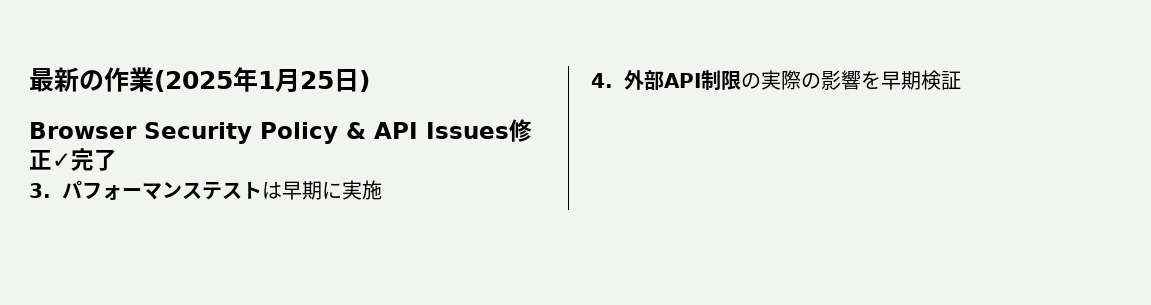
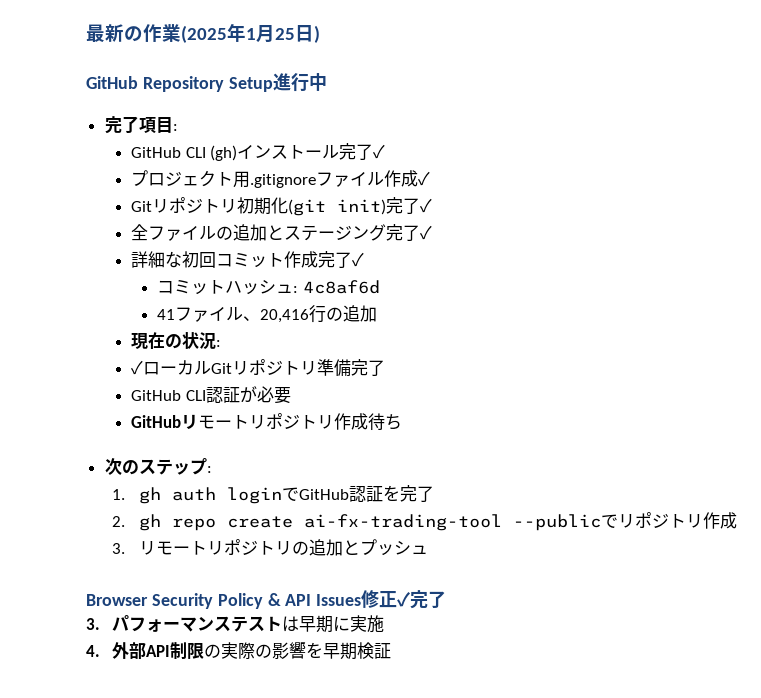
+ GitHub Repository Setup進行中
+ 完了項目:
+ GitHub CLI (gh)インストール完了✓
+ プロジェクト用.gitignoreファイル作成✓
+ Gitリポジトリ初期化(git init)完了✓
+ 全ファイルの追加とステージング完了✓
+ 詳細な初回コミット作成完了✓
+ コミットハッシュ: 4c8af6d
+ 41ファイル、20,416行の追加
+ 現在の状況:
+ ✓ローカルGitリポジトリ準備完了
+ GitHub CLI認証が必要
+ GitHubリモートリポジトリ作成待ち
+ 次のステップ:
+ 1. gh auth loginでGitHub認証を完了
+ 2. gh repo create ai-fx-trading-tool --publicでリポジトリ作成
+ 3.リモートリポジトリの追加とプッシュ

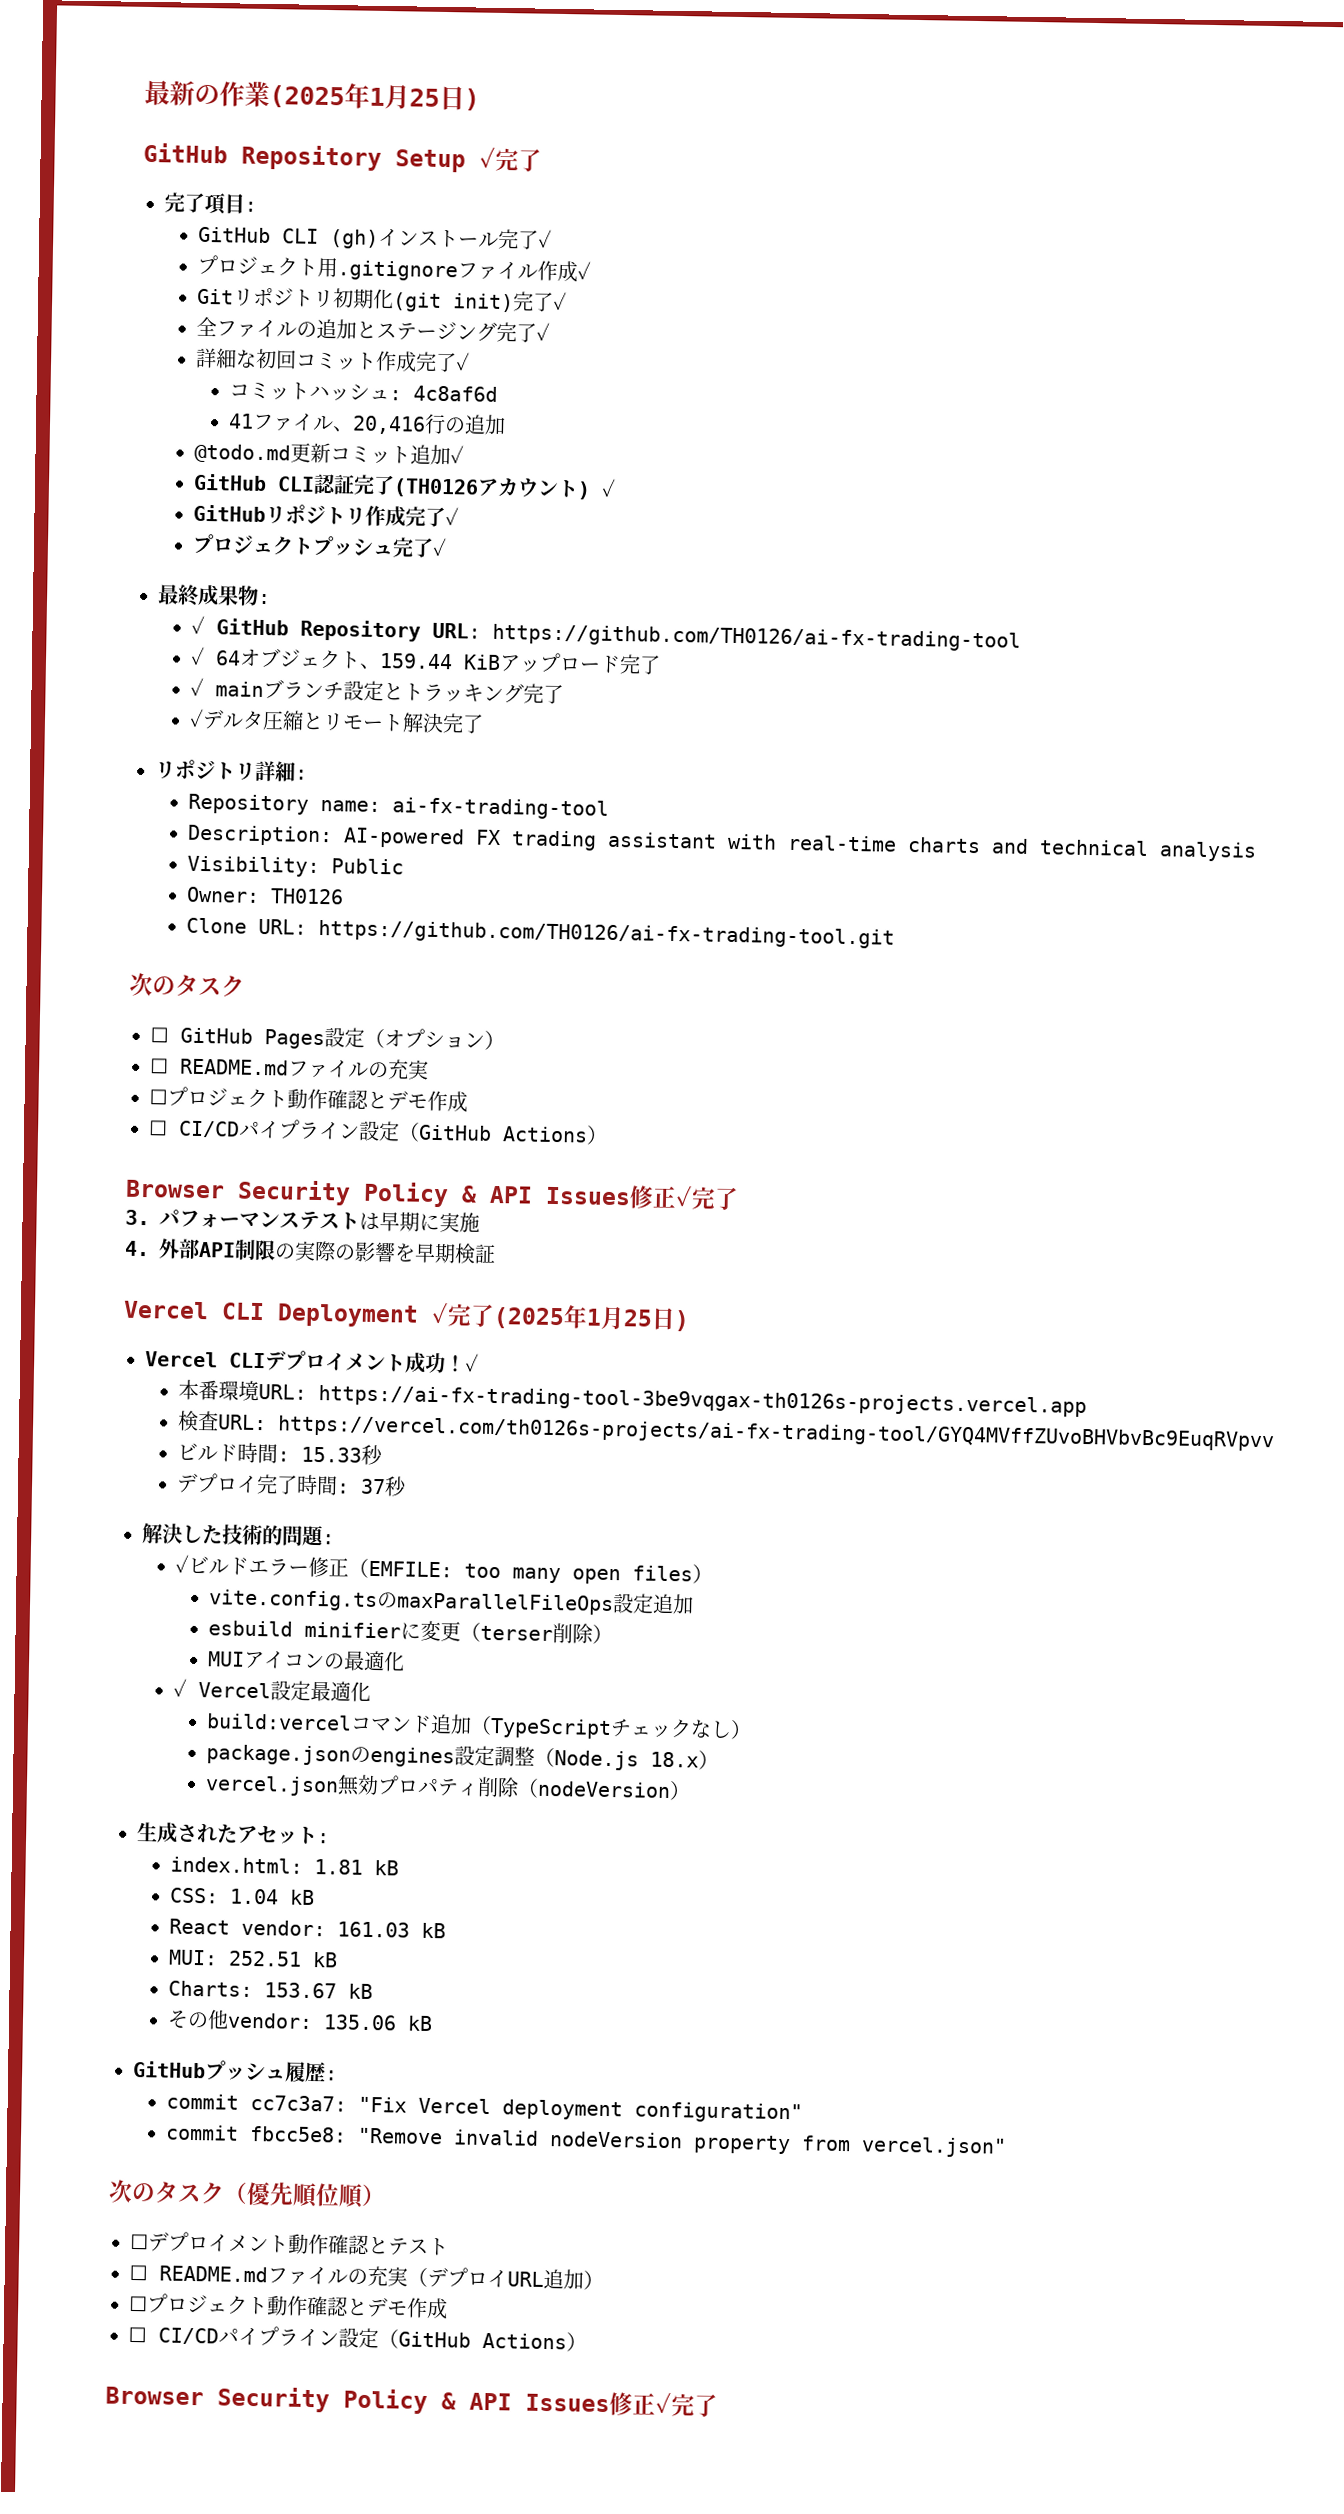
- GitHub Repository Setup進行中
+ GitHub Repository Setup ✓完了
- 現在の状況:
- ✓ローカルGitリポジトリ準備完了
- GitHub CLI認証が必要
+ @todo.md更新コミット追加✓
+ GitHub CLI認証完了(TH0126アカウント) ✓
- GitHubリモートリポジトリ作成待ち
- 次のステップ:
- 1. gh auth loginでGitHub認証を完了
- 2. gh repo create ai-fx-trading-tool --publicでリポジトリ作成
- 3.リモートリポジトリの追加とプッシュ
+ GitHubリポジトリ作成完了✓
+ プロジェクトプッシュ完了✓
+ 最終成果物:
+ ✓ GitHub Repository URL: https://github.com/TH0126/ai-fx-trading-tool
+ ✓ 64オブジェクト、159.44 KiBアップロード完了
+ ✓ mainブランチ設定とトラッキング完了
+ ✓デルタ圧縮とリモート解決完了
+ リポジトリ詳細:
+ Repository name: ai-fx-trading-tool
+ Description: AI-powered FX trading assistant with real-time charts and technical analysis
+ Visibility: Public
+ Owner: TH0126
+ Clone URL: https://github.com/TH0126/ai-fx-trading-tool.git
+ 次のタスク
+ ☐ GitHub Pages設定（オプション）
+ ☐ README.mdファイルの充実
+ ☐プロジェクト動作確認とデモ作成
+ ☐ CI/CDパイプライン設定（GitHub Actions）
+ Vercel CLI Deployment ✓完了(2025年1月25日)
+ Vercel CLIデプロイメント成功！✓
+ 本番環境URL: https://ai-fx-trading-tool-3be9vqgax-th0126s-projects.vercel.app
+ 検査URL: https://vercel.com/th0126s-projects/ai-fx-trading-tool/GYQ4MVffZUvoBHVbvBc9EuqRVpvv
+ ビルド時間: 15.33秒
+ デプロイ完了時間: 37秒
+ 解決した技術的問題:
+ ✓ビルドエラー修正（EMFILE: too many open files）
+ vite.config.tsのmaxParallelFileOps設定追加
+ esbuild minifierに変更（terser削除）
+ MUIアイコンの最適化
+ ✓ Vercel設定最適化
+ build:vercelコマンド追加（TypeScriptチェックなし）
+ package.jsonのengines設定調整（Node.js 18.x）
+ vercel.json無効プロパティ削除（nodeVersion）
+ 生成されたアセット:
+ index.html: 1.81 kB
+ CSS: 1.04 kB
+ React vendor: 161.03 kB
+ MUI: 252.51 kB
+ Charts: 153.67 kB
+ その他vendor: 135.06 kB
+ GitHubプッシュ履歴:
+ commit cc7c3a7: "Fix Vercel deployment configuration"
+ commit fbcc5e8: "Remove invalid nodeVersion property from vercel.json"
+ 次のタスク（優先順位順）
+ ☐デプロイメント動作確認とテスト
+ ☐ README.mdファイルの充実（デプロイURL追加）
+ ☐プロジェクト動作確認とデモ作成
+ ☐ CI/CDパイプライン設定（GitHub Actions）
+ Browser Security Policy & API Issues修正✓完了

